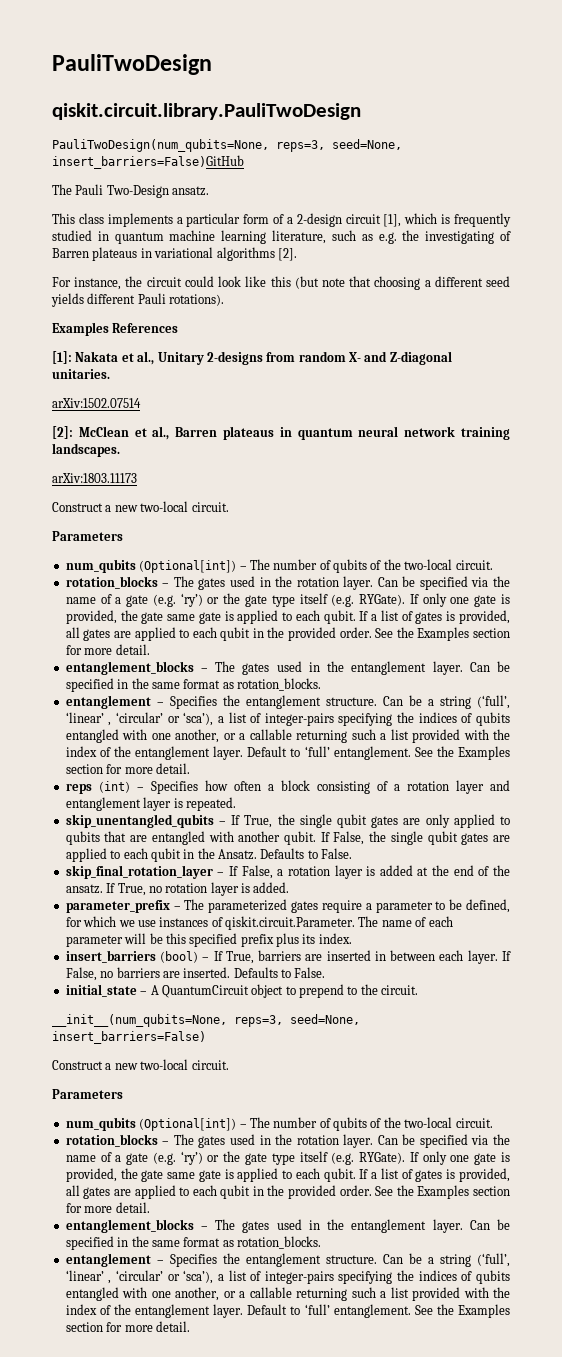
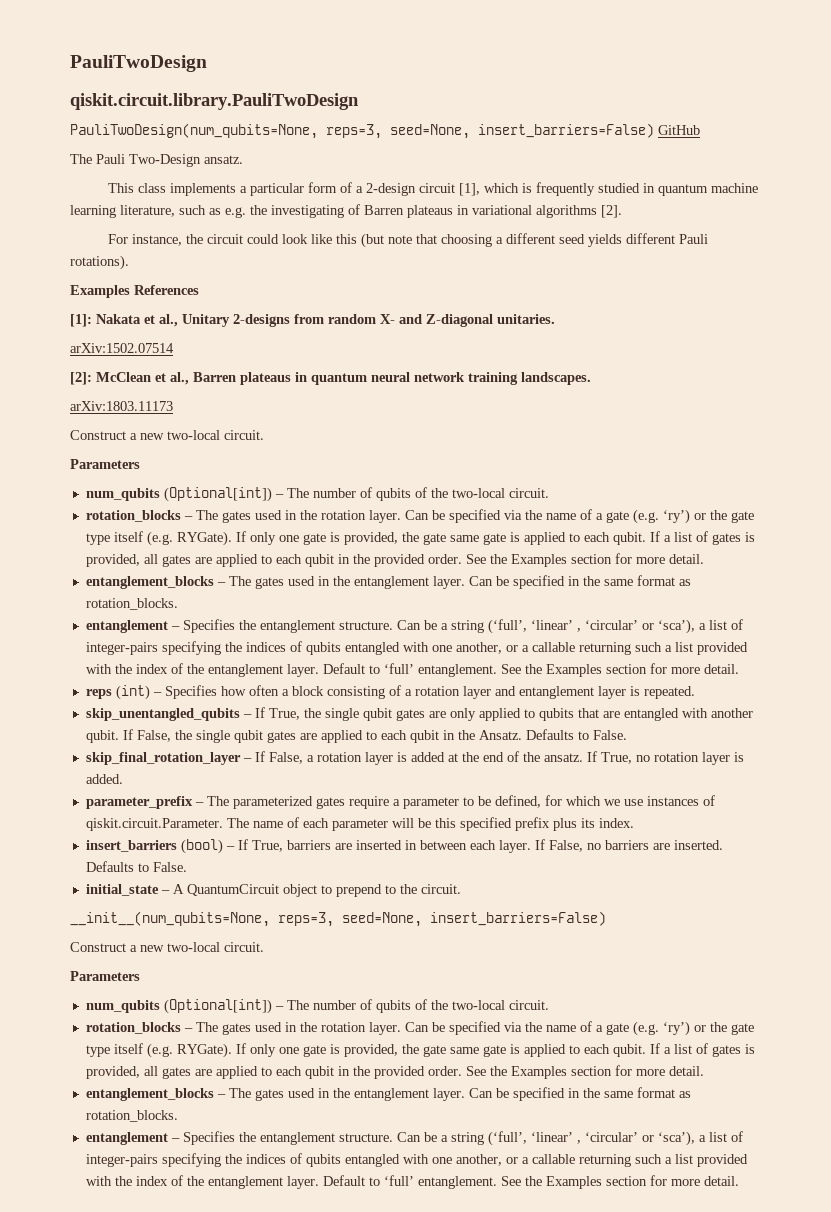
- PauliTwoDesign(num_qubits=None, reps=3, seed=None, insert_barriers=False)GitHub
+ PauliTwoDesign(num_qubits=None, reps=3, seed=None, insert_barriers=False) GitHub

